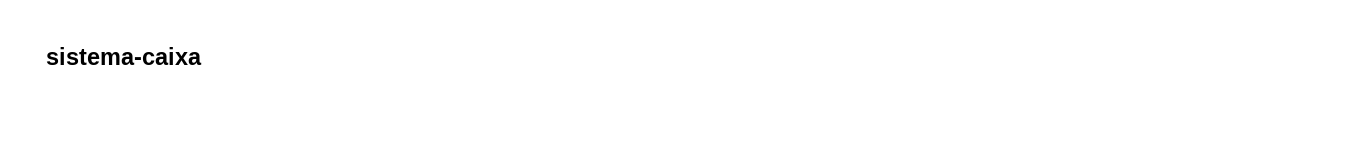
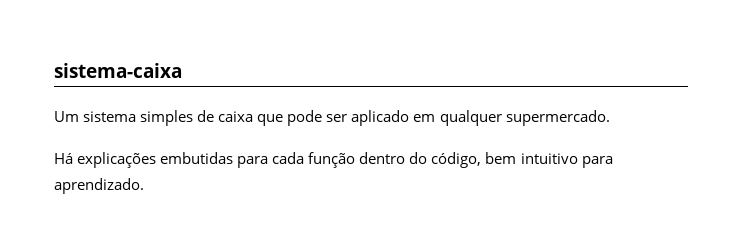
+ Um sistema simples de caixa que pode ser aplicado em qualquer supermercado.
+ Há explicações embutidas para cada função dentro do código, bem intuitivo para aprendizado.

